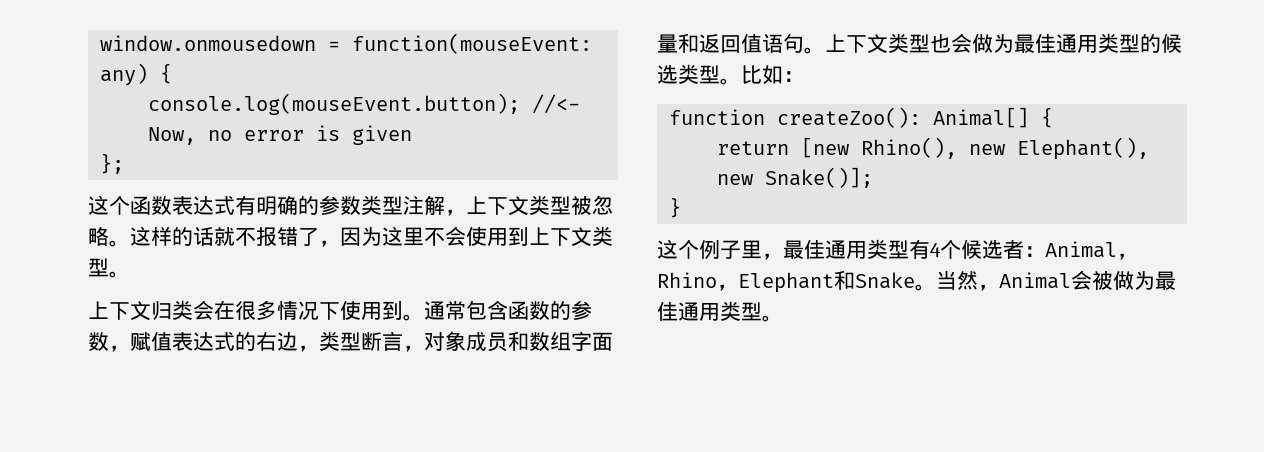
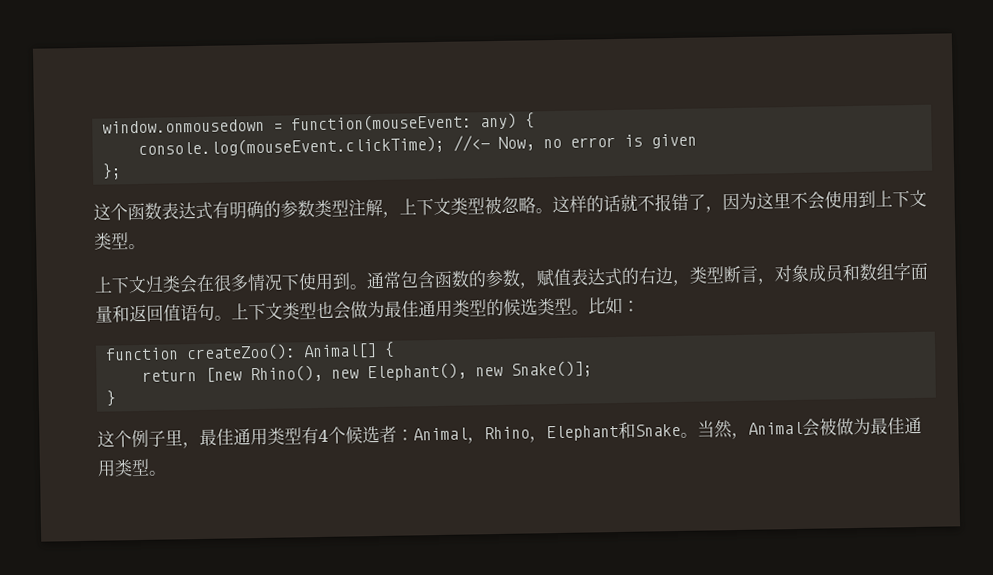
- console.log(mouseEvent.button); //<- Now, no error is given
+ console.log(mouseEvent.clickTime); //<- Now, no error is given

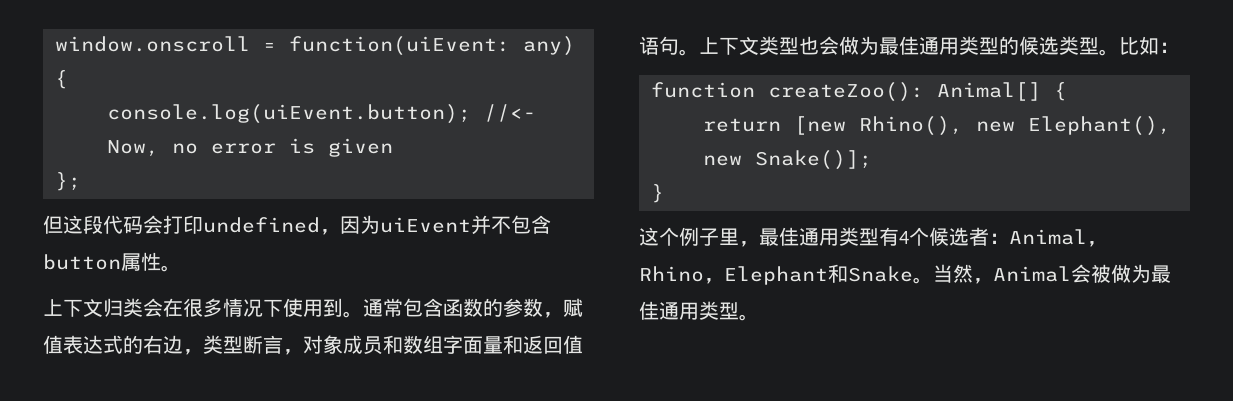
- window.onmousedown = function(mouseEvent: any) {
+ window.onscroll = function(uiEvent: any) {
- console.log(mouseEvent.clickTime); //<- Now, no error is given
+ console.log(uiEvent.button); //<- Now, no error is given
- 这个函数表达式有明确的参数类型注解，上下文类型被忽略。这样的话就不报错了，因为这里不会使用到上下文类型。
+ 但这段代码会打印undefined，因为uiEvent并不包含button属性。

